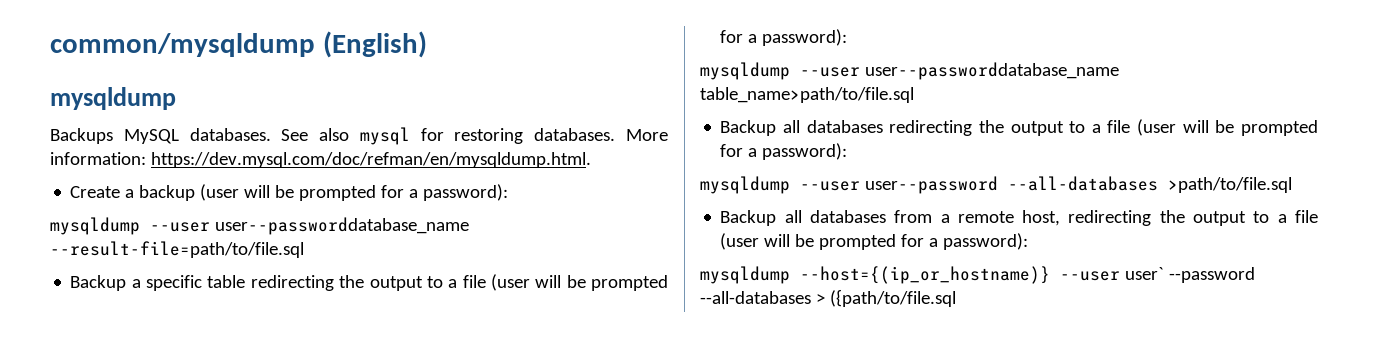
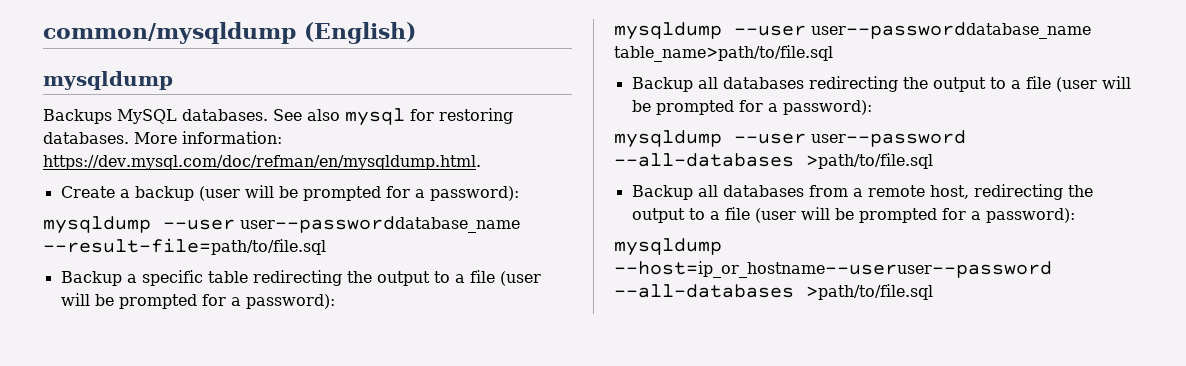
- mysqldump --host={(ip_or_hostname)} --user user` --password --all-databases > ({path/to/file.sql
+ mysqldump --host=ip_or_hostname--useruser--password --all-databases >path/to/file.sql

